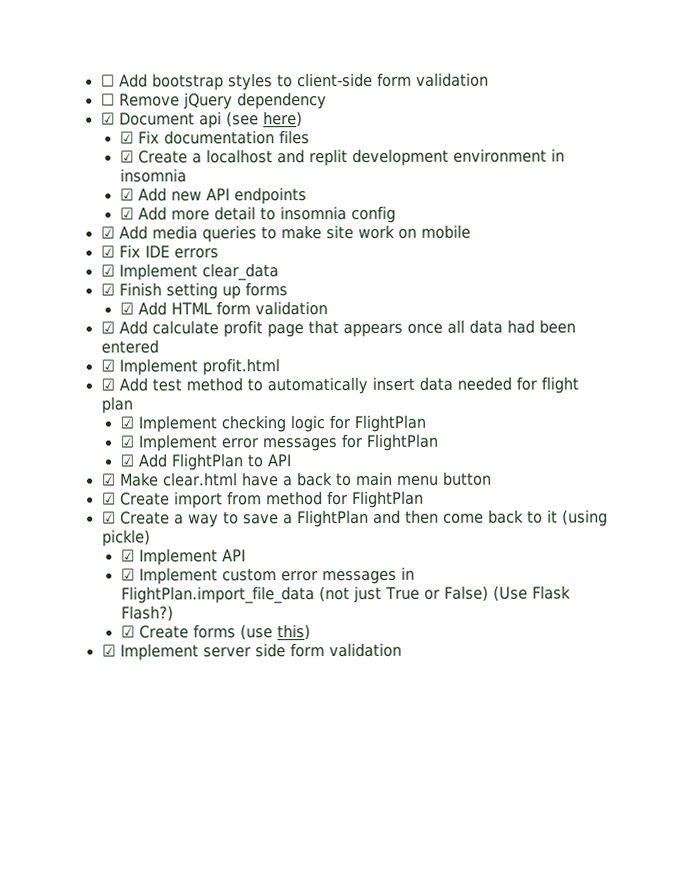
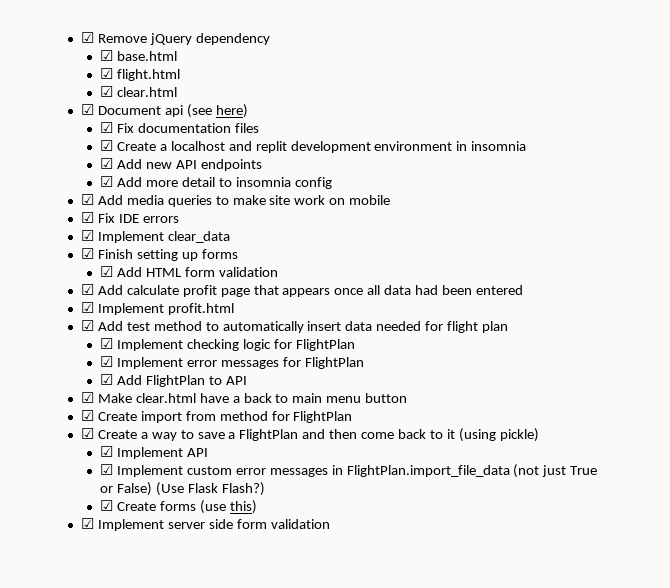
- ☐ Add bootstrap styles to client-side form validation
- ☐ Remove jQuery dependency
+ ☑ Remove jQuery dependency
+ ☑ base.html
+ ☑ flight.html
+ ☑ clear.html

